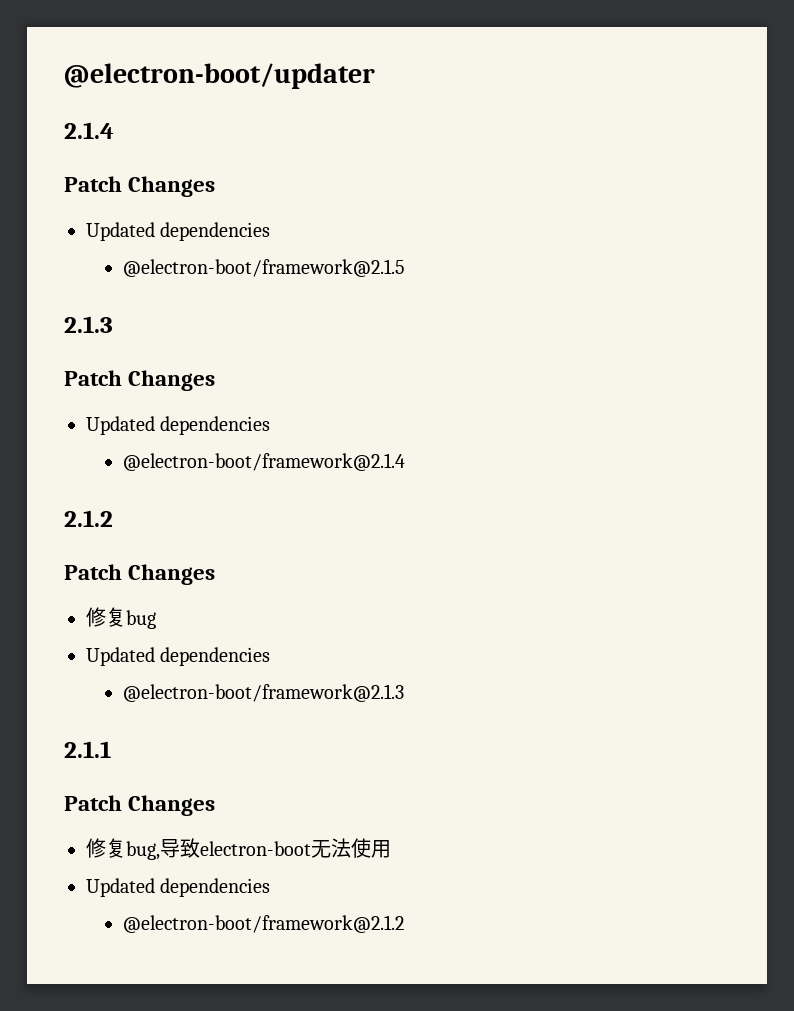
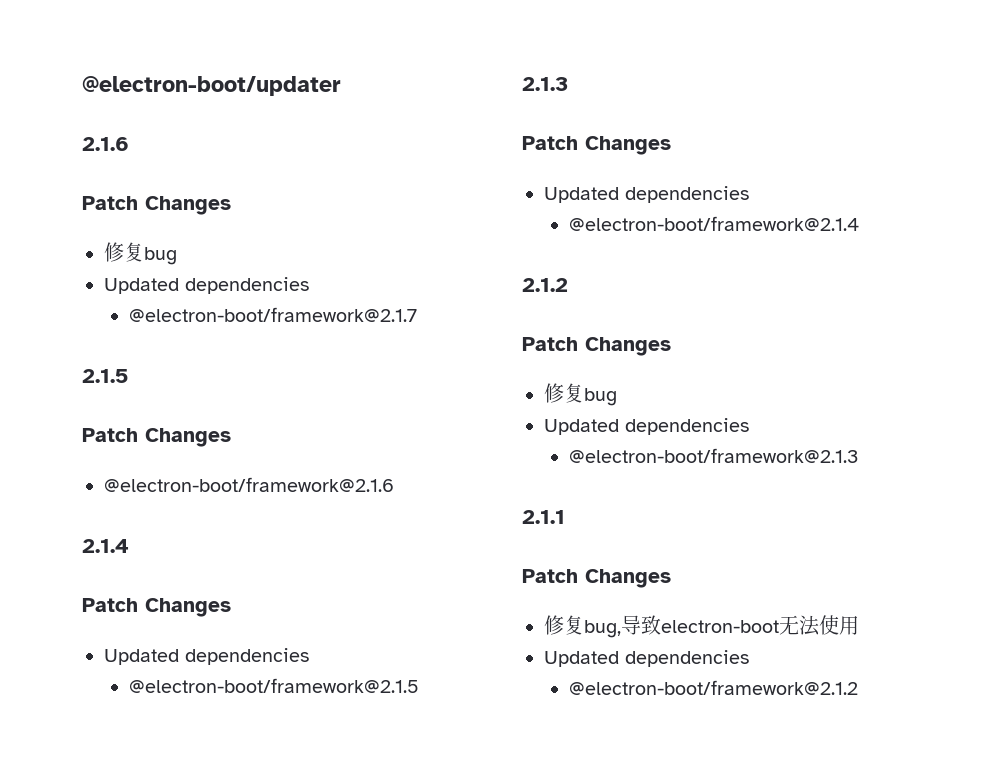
+ 2.1.6
+ Patch Changes
+ 修复bug
+ Updated dependencies
+ @electron-boot/framework@2.1.7
+ 2.1.5
+ Patch Changes
+ @electron-boot/framework@2.1.6

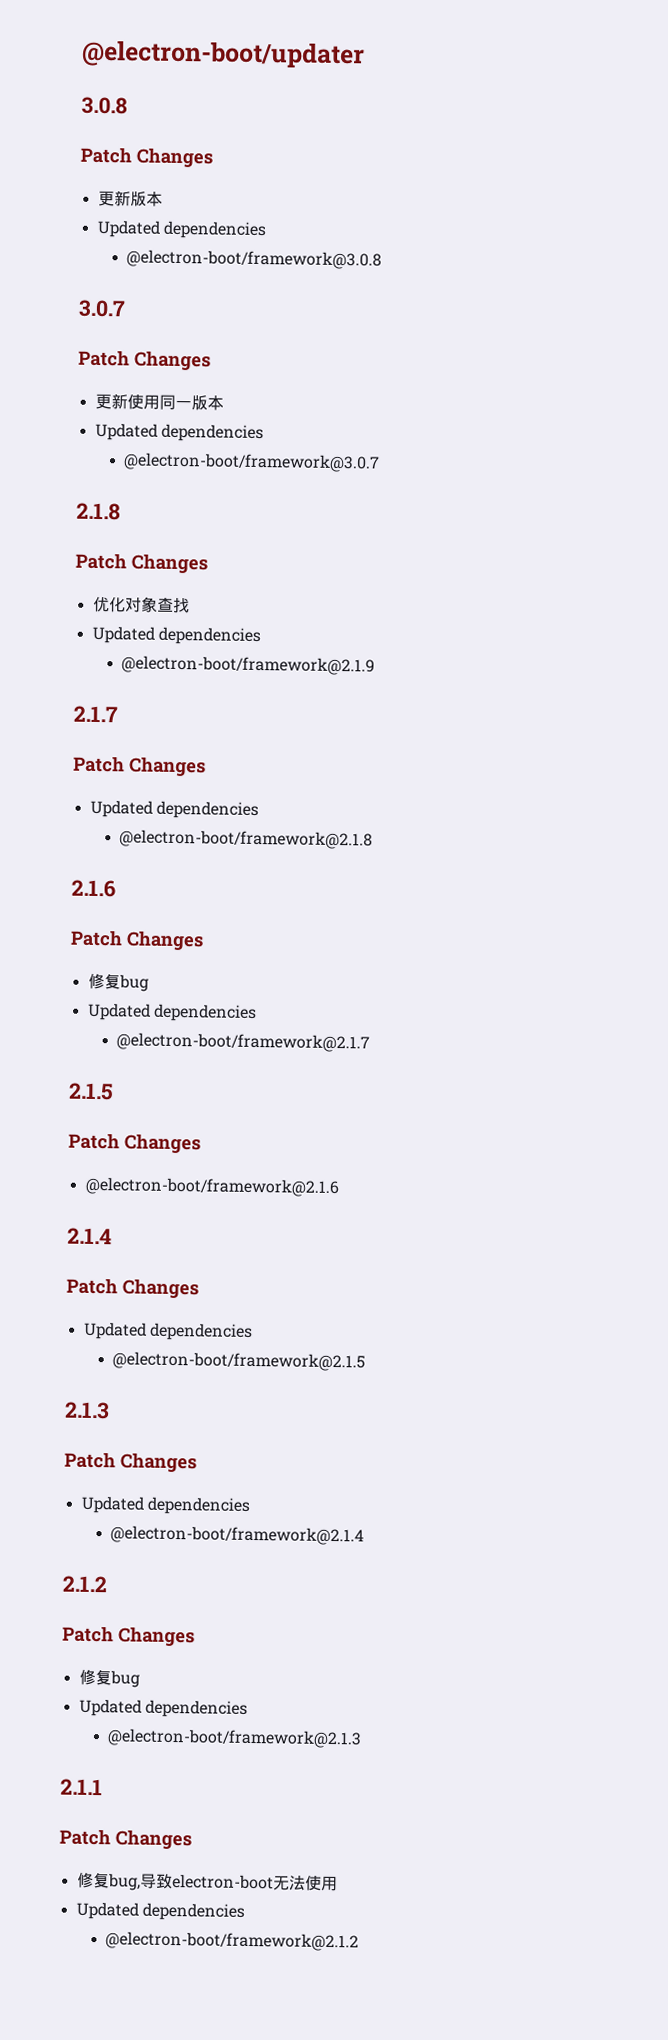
+ 3.0.8
+ Patch Changes
+ 更新版本
+ Updated dependencies
+ @electron-boot/framework@3.0.8
+ 3.0.7
+ Patch Changes
+ 更新使用同一版本
+ Updated dependencies
+ @electron-boot/framework@3.0.7
+ 2.1.8
+ Patch Changes
+ 优化对象查找
+ Updated dependencies
+ @electron-boot/framework@2.1.9
+ 2.1.7
+ Patch Changes
+ Updated dependencies
+ @electron-boot/framework@2.1.8

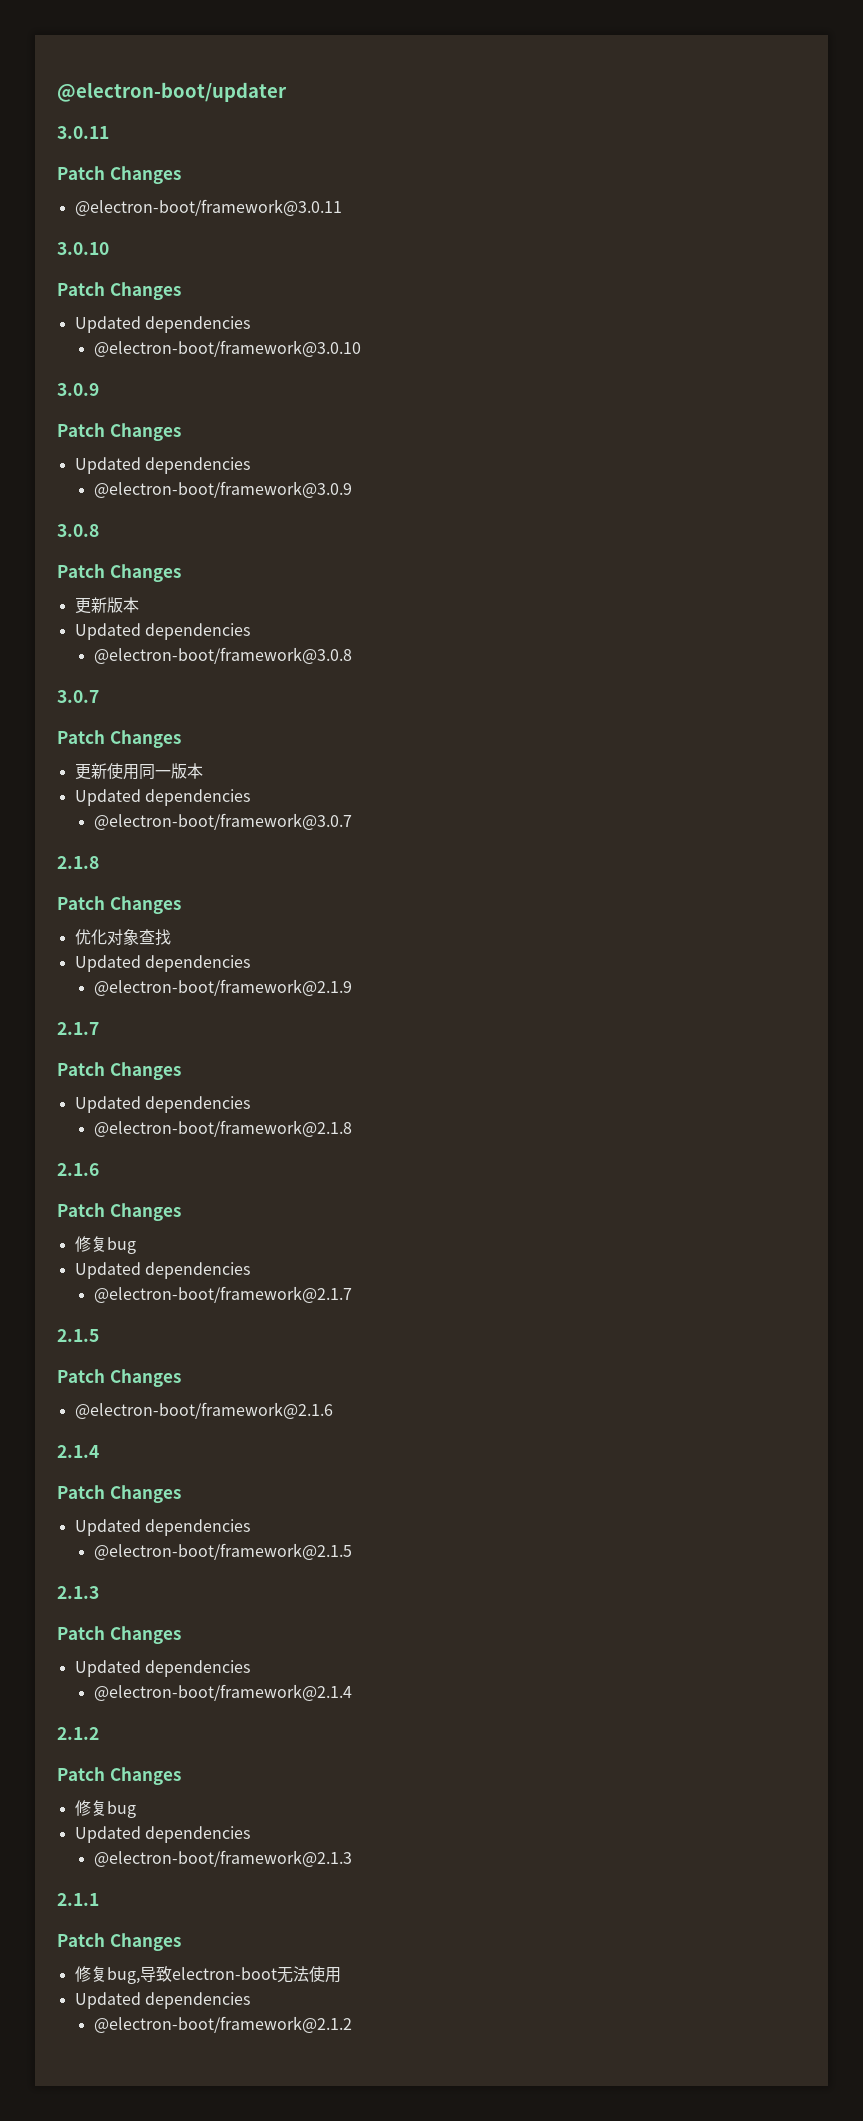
+ 3.0.11
+ Patch Changes
+ @electron-boot/framework@3.0.11
+ 3.0.10
+ Patch Changes
+ Updated dependencies
+ @electron-boot/framework@3.0.10
+ 3.0.9
+ Patch Changes
+ Updated dependencies
+ @electron-boot/framework@3.0.9

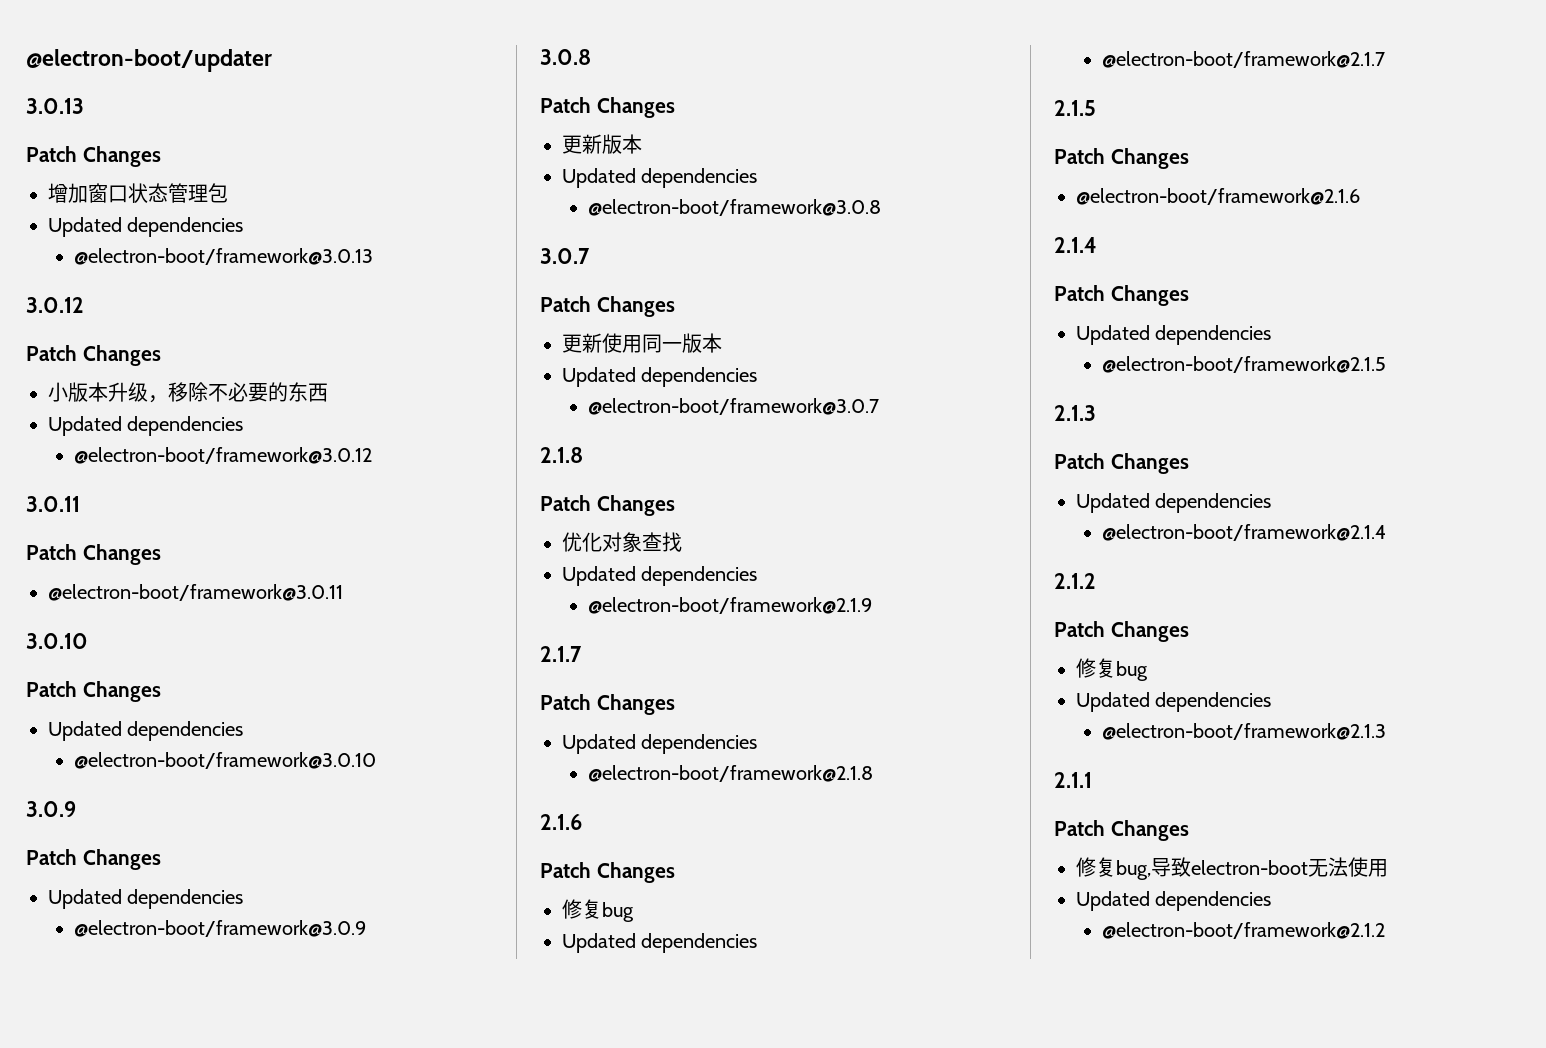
+ 3.0.13
+ Patch Changes
+ 增加窗口状态管理包
+ Updated dependencies
+ @electron-boot/framework@3.0.13
+ 3.0.12
+ Patch Changes
+ 小版本升级，移除不必要的东西
+ Updated dependencies
+ @electron-boot/framework@3.0.12

